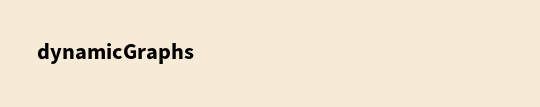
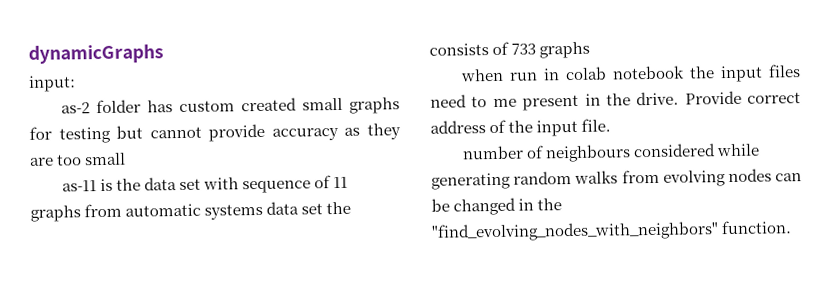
+ input:
+ as-2 folder has custom created small graphs for testing but cannot provide accuracy as they are too small
+ as-11 is the data set with sequence of 11 graphs from automatic systems data set the consists of 733 graphs
+ when run in colab notebook the input files need to me present in the drive. Provide correct address of the input file.
+ number of neighbours considered while generating random walks from evolving nodes can be changed in the "find_evolving_nodes_with_neighbors" function.

